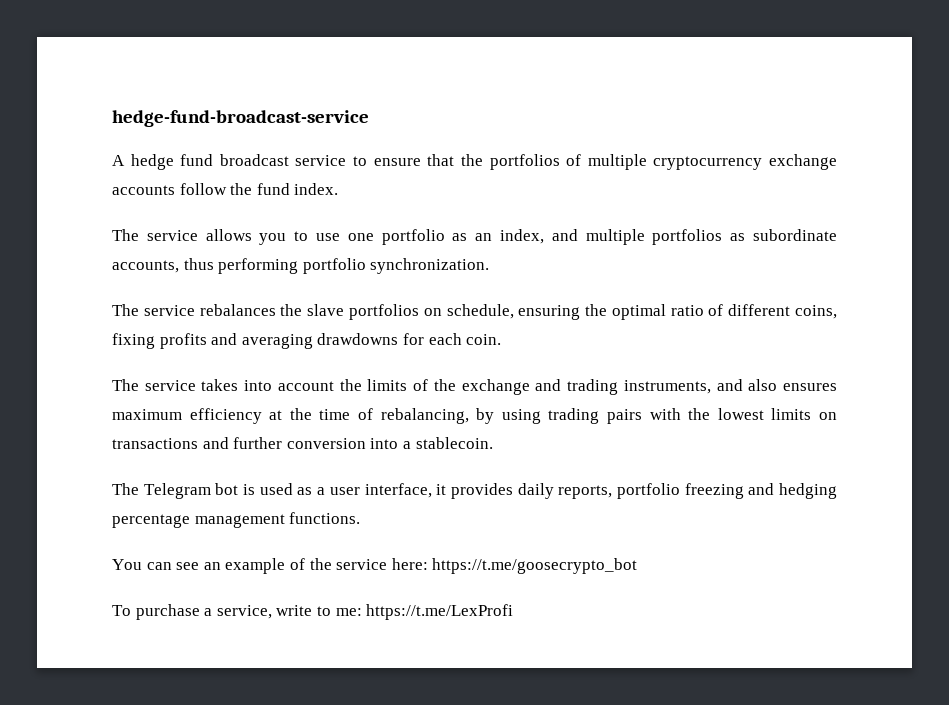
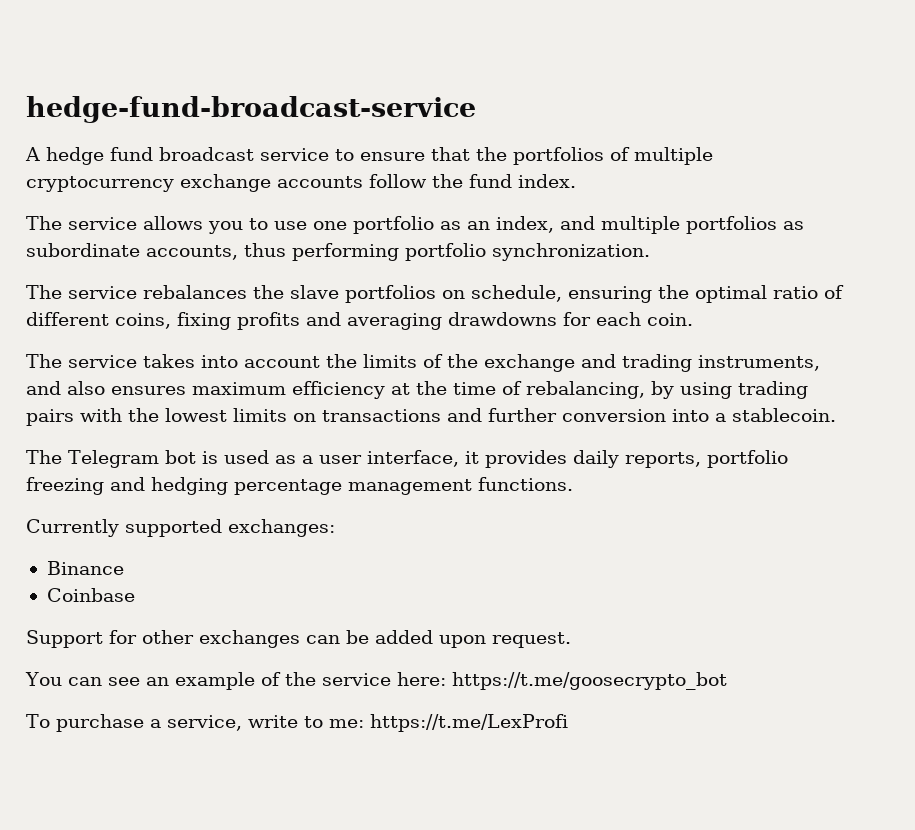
+ Currently supported exchanges:
+ Binance
+ Coinbase
+ Support for other exchanges can be added upon request.

